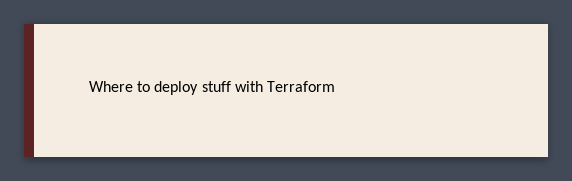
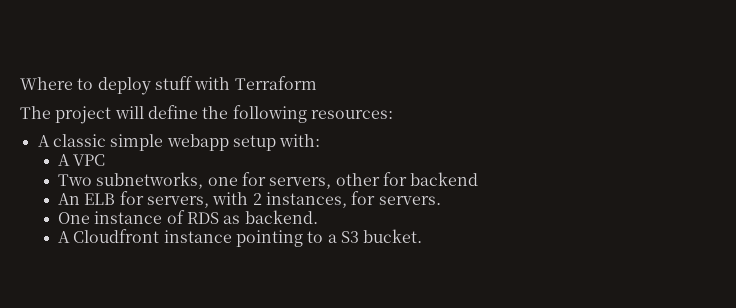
+ The project will define the following resources:
+ A classic simple webapp setup with:
+ A VPC
+ Two subnetworks, one for servers, other for backend
+ An ELB for servers, with 2 instances, for servers.
+ One instance of RDS as backend.
+ A Cloudfront instance pointing to a S3 bucket.

